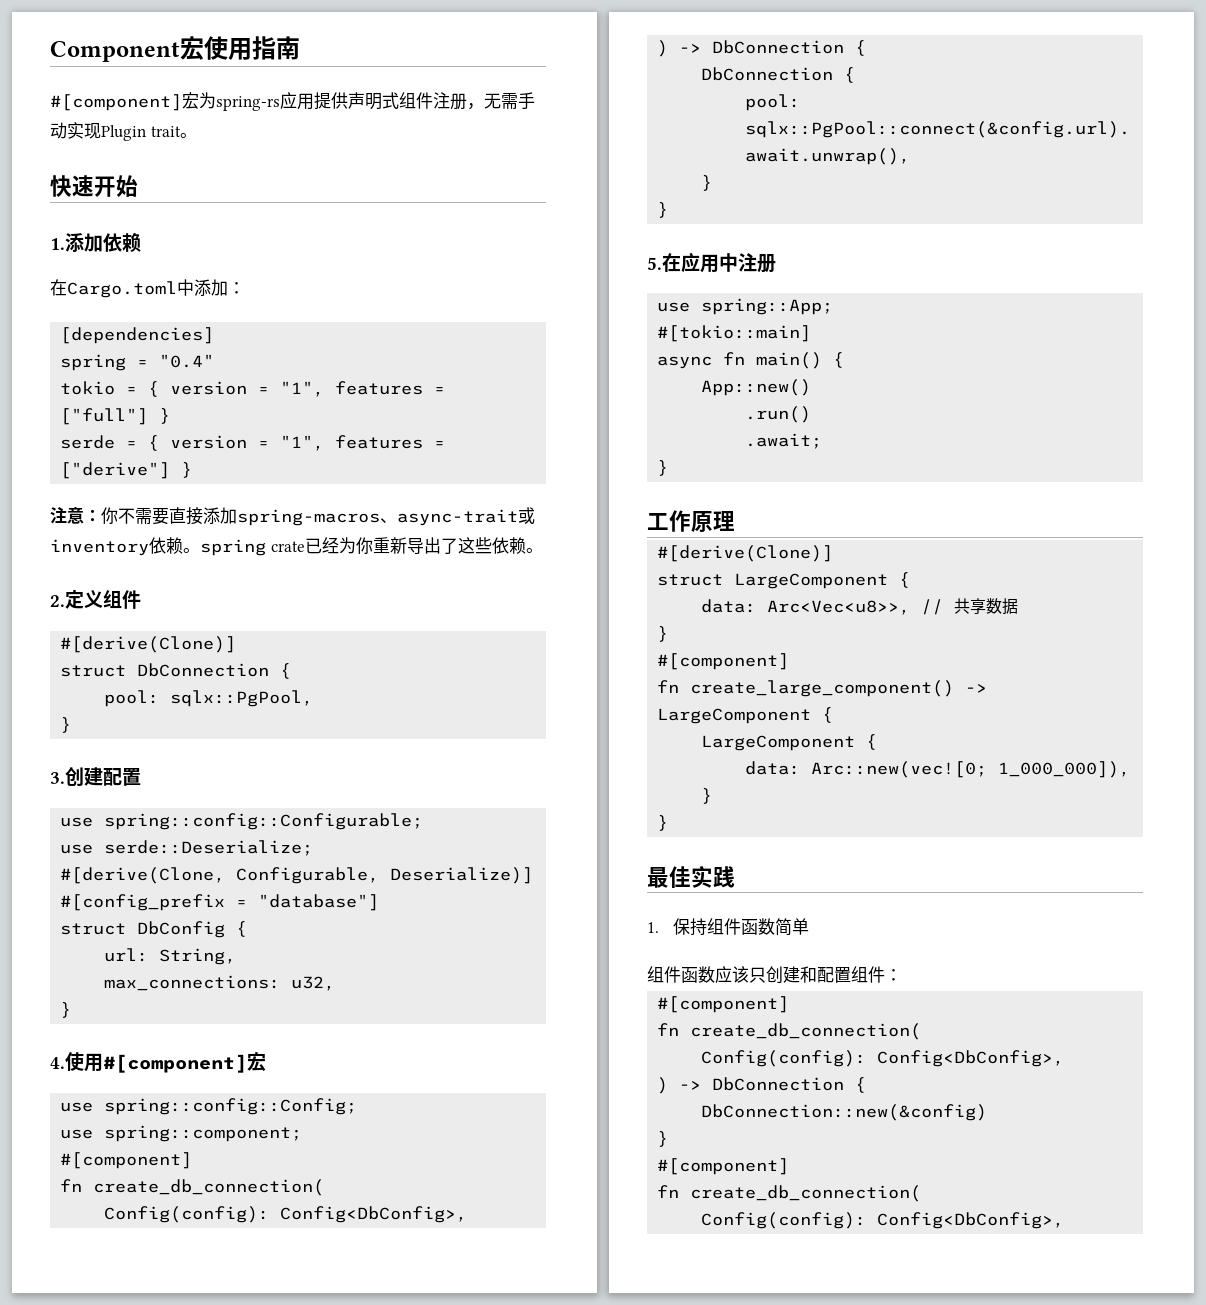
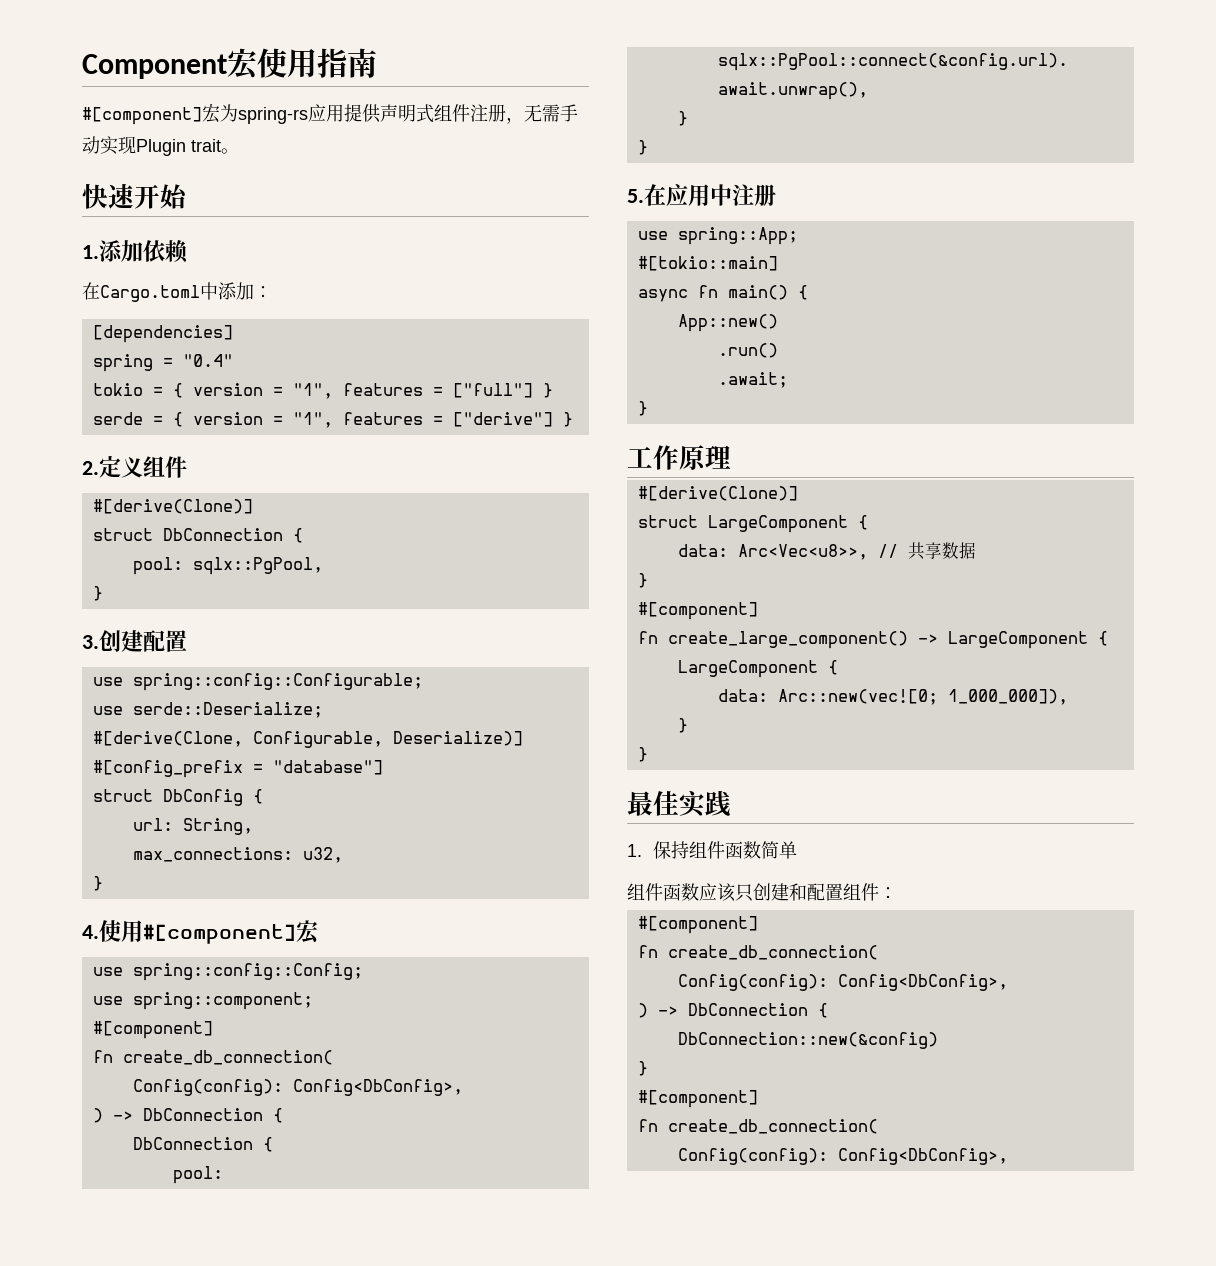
- 注意：你不需要直接添加spring-macros、async-trait或inventory依赖。spring crate已经为你重新导出了这些依赖。

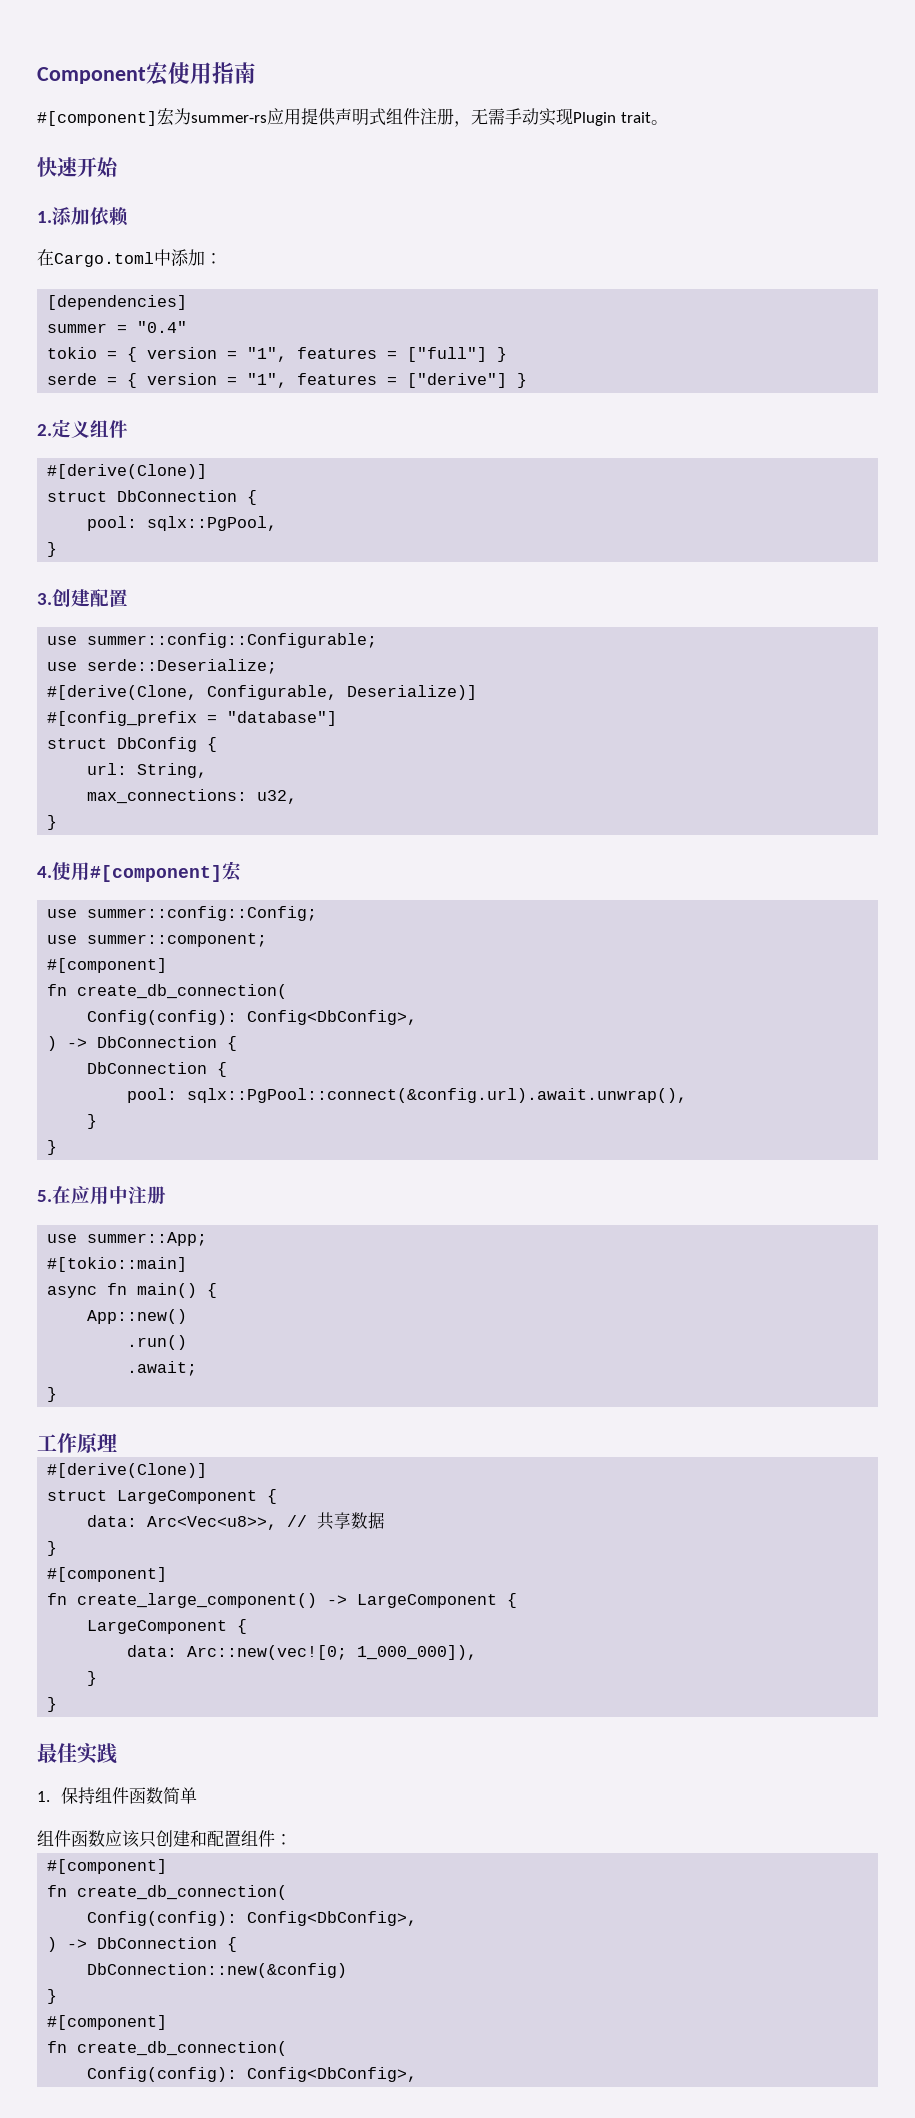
- #[component]宏为spring-rs应用提供声明式组件注册，无需手动实现Plugin trait。
+ #[component]宏为summer-rs应用提供声明式组件注册，无需手动实现Plugin trait。
- spring = "0.4"
+ summer = "0.4"
- use spring::config::Configurable;
+ use summer::config::Configurable;
- use spring::config::Config;
- use spring::component;
+ use summer::config::Config;
+ use summer::component;
- use spring::App;
+ use summer::App;

